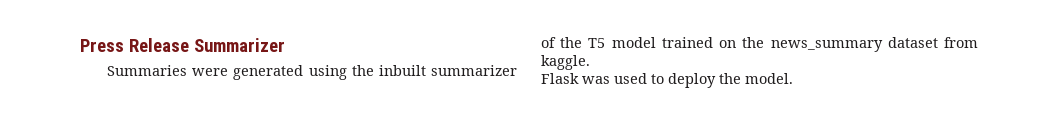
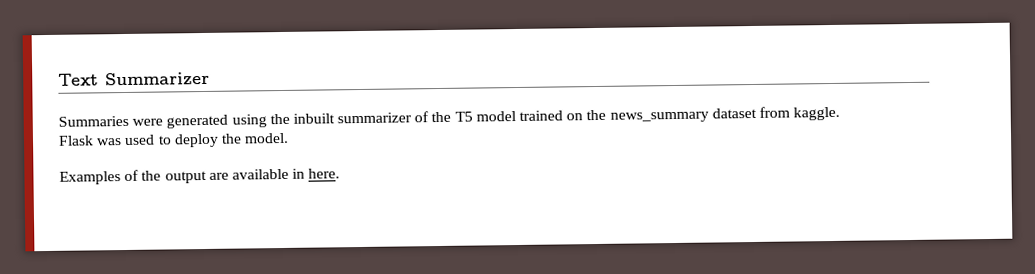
- Press Release Summarizer
+ Text Summarizer
+ Examples of the output are available in here.

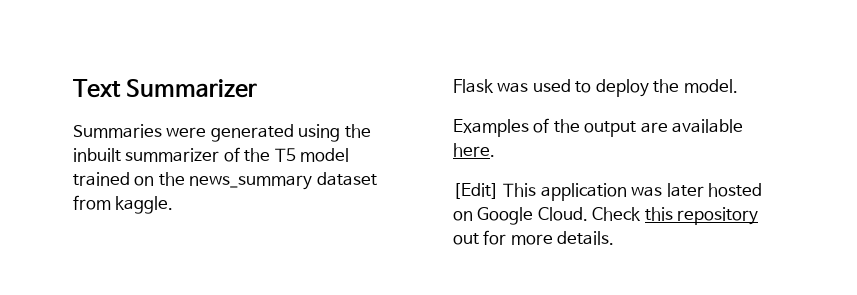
- Examples of the output are available in here.
+ Examples of the output are available here.
+ [Edit] This application was later hosted on Google Cloud. Check this repository out for more details.

